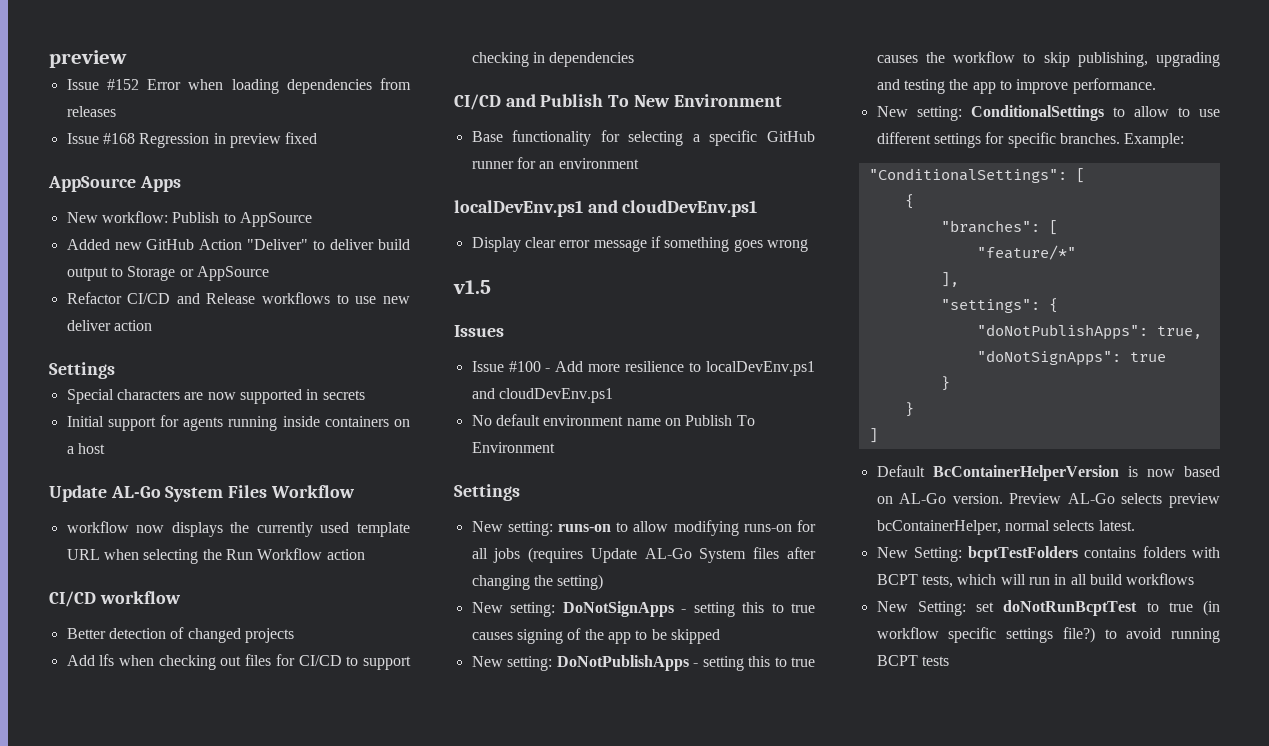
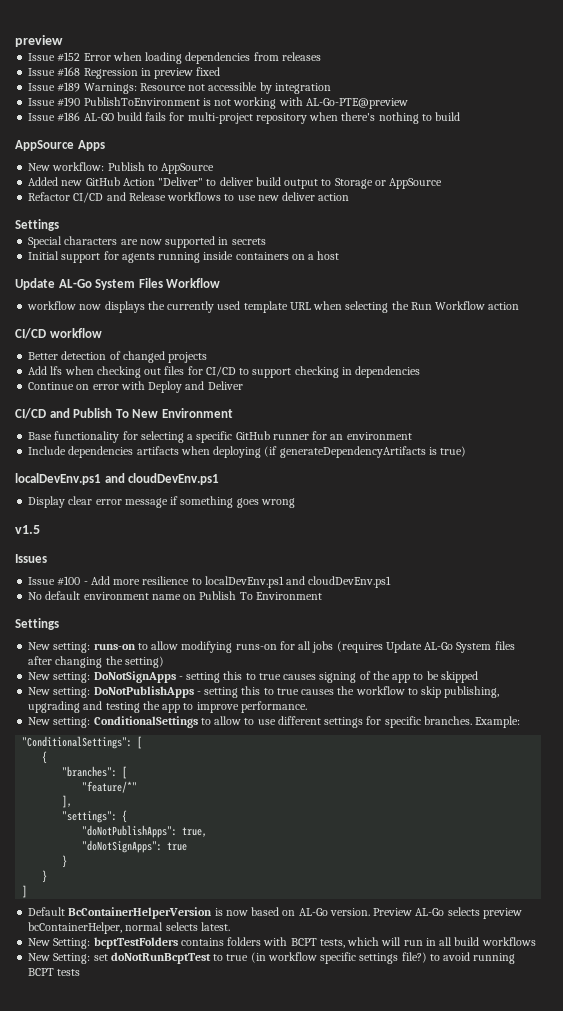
+ Issue #189 Warnings: Resource not accessible by integration
+ Issue #190 PublishToEnvironment is not working with AL-Go-PTE@preview
+ Issue #186 AL-GO build fails for multi-project repository when there's nothing to build
+ Continue on error with Deploy and Deliver
+ Include dependencies artifacts when deploying (if generateDependencyArtifacts is true)

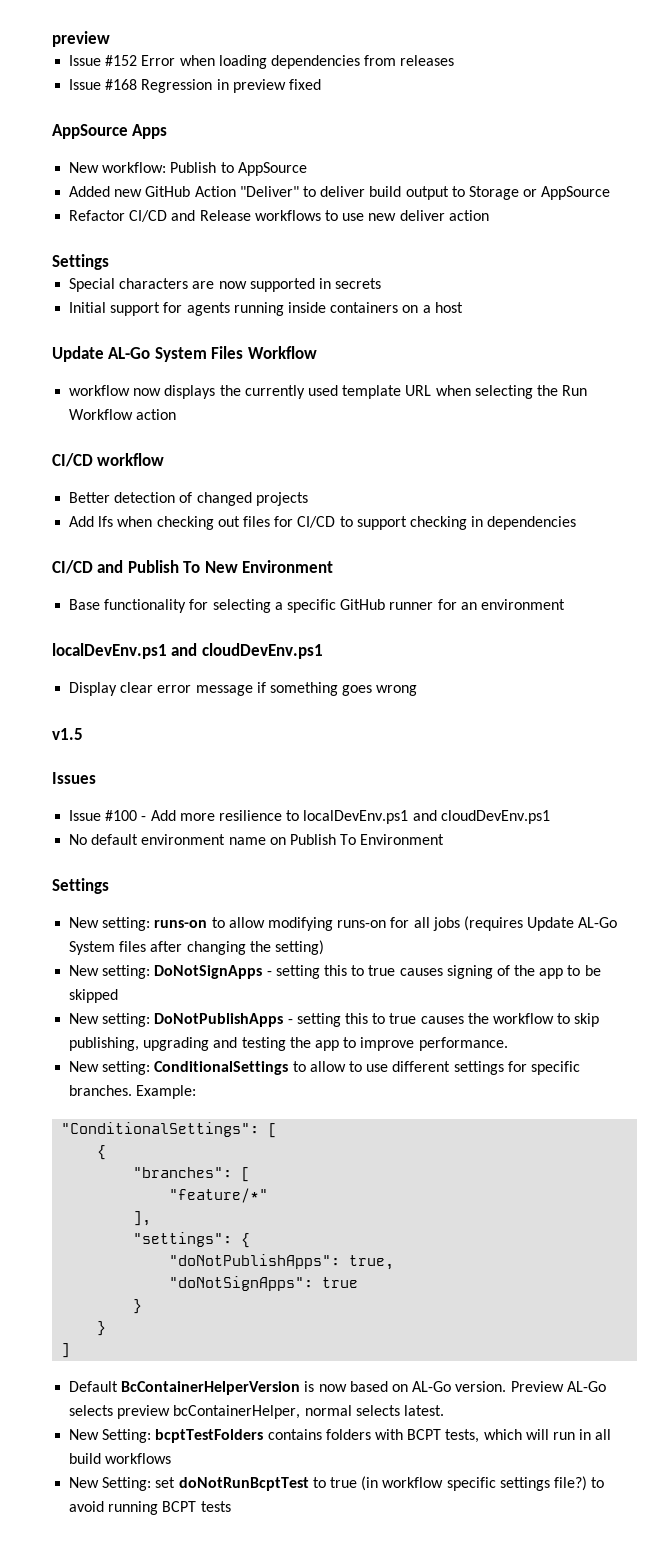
- Issue #189 Warnings: Resource not accessible by integration
- Issue #190 PublishToEnvironment is not working with AL-Go-PTE@preview
- Issue #186 AL-GO build fails for multi-project repository when there's nothing to build
- Continue on error with Deploy and Deliver
- Include dependencies artifacts when deploying (if generateDependencyArtifacts is true)

